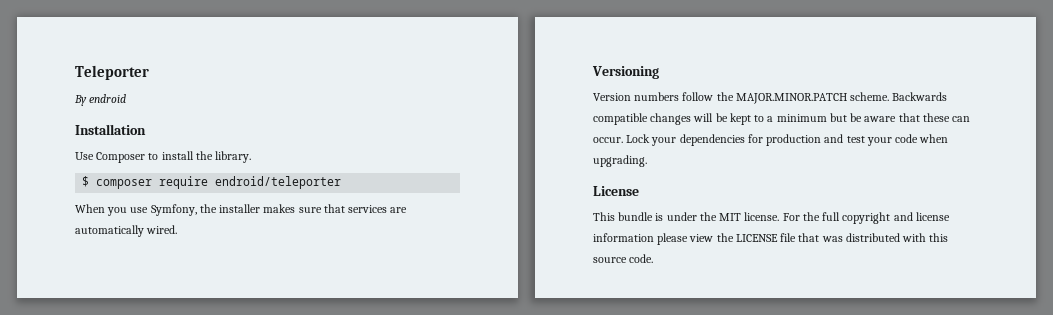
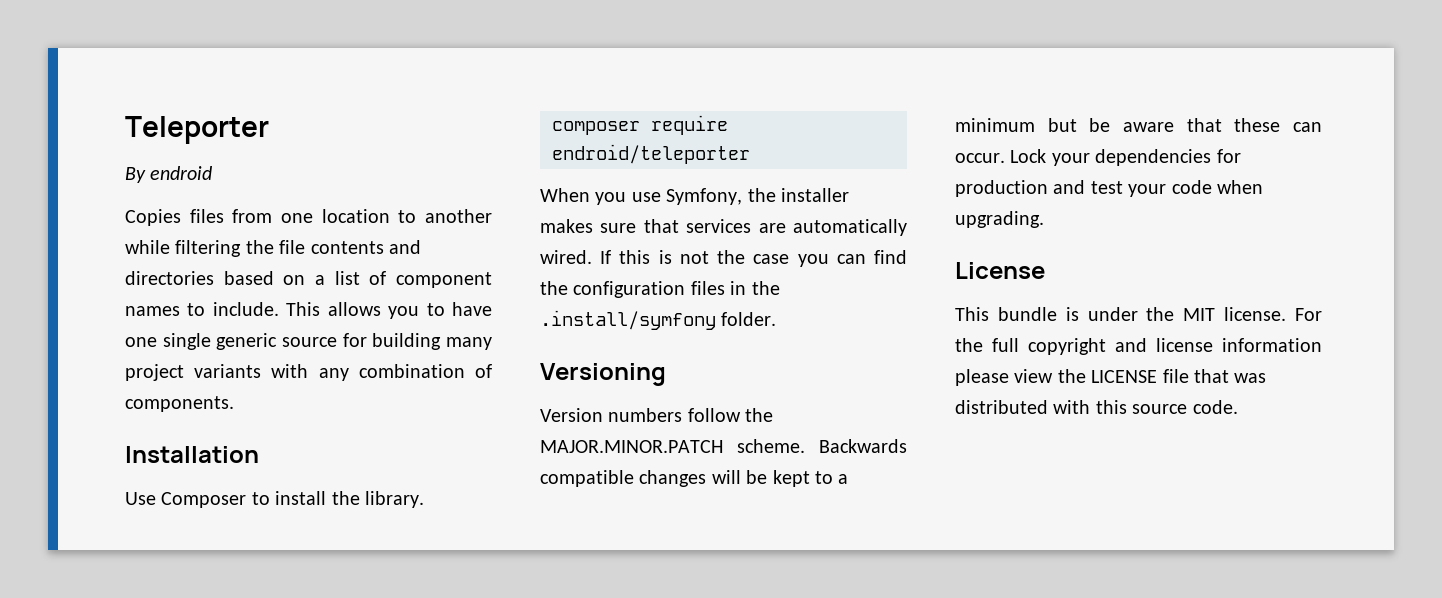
+ Copies files from one location to another while filtering the file contents and directories based on a list of component names to include. This allows you to have one single generic source for building many project variants with any combination of components.
- $ composer require endroid/teleporter
+ composer require endroid/teleporter
+ If this is not the case you can find the configuration files in the .install/symfony folder.

